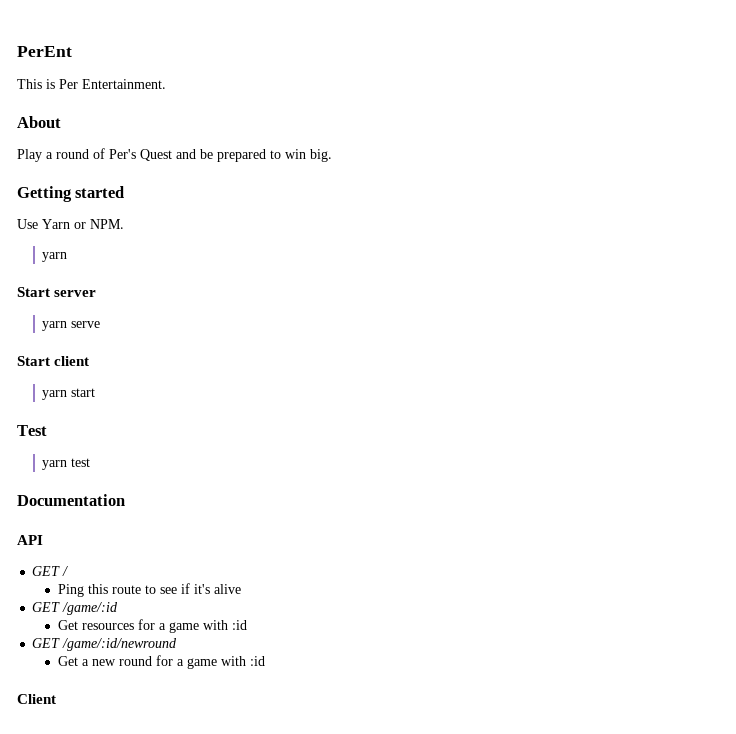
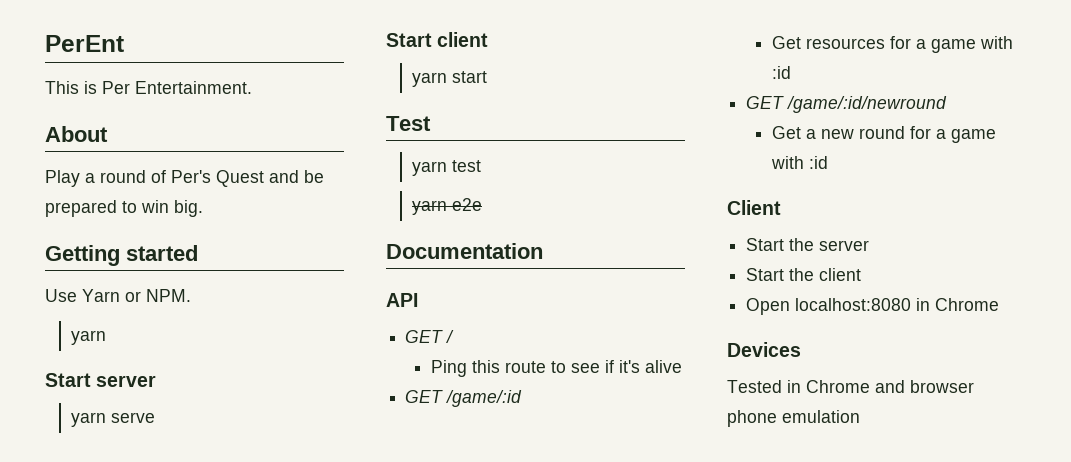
+ yarn e2e
+ Start the server
+ Start the client
+ Open localhost:8080 in Chrome
+ Devices
+ Tested in Chrome and browser phone emulation

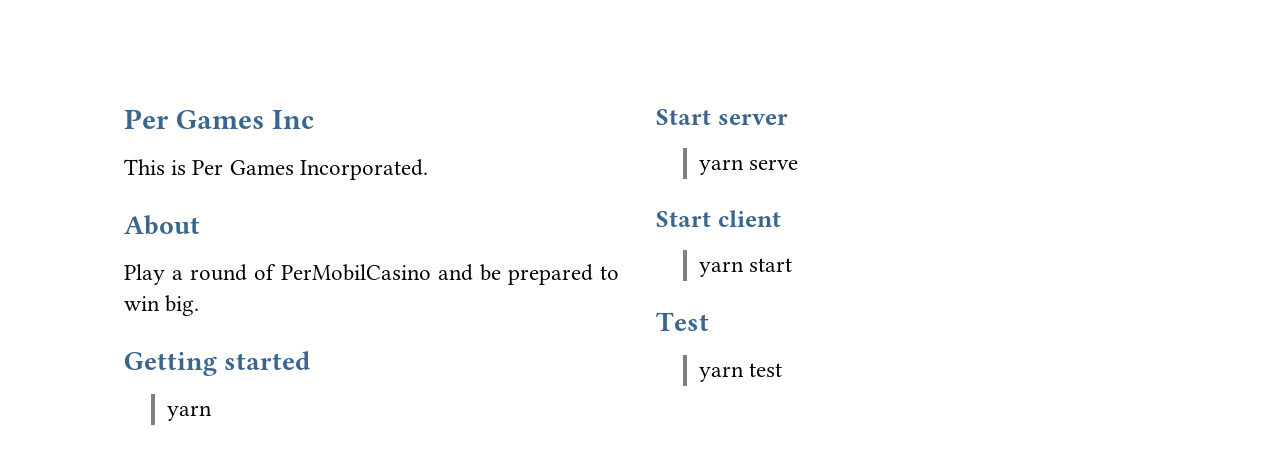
- PerEnt
+ Per Games Inc
- This is Per Entertainment.
+ This is Per Games Incorporated.
- Play a round of Per's Quest and be prepared to win big.
+ Play a round of PerMobilCasino and be prepared to win big.
- Use Yarn or NPM.
- yarn e2e
- Documentation
- API
- GET /
- Ping this route to see if it's alive
- GET /game/:id
- Get resources for a game with :id
- GET /game/:id/newround
- Get a new round for a game with :id
- Client
- Start the server
- Start the client
- Open localhost:8080 in Chrome
- Devices
- Tested in Chrome and browser phone emulation

